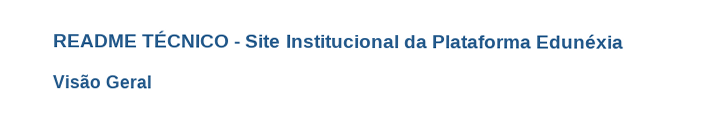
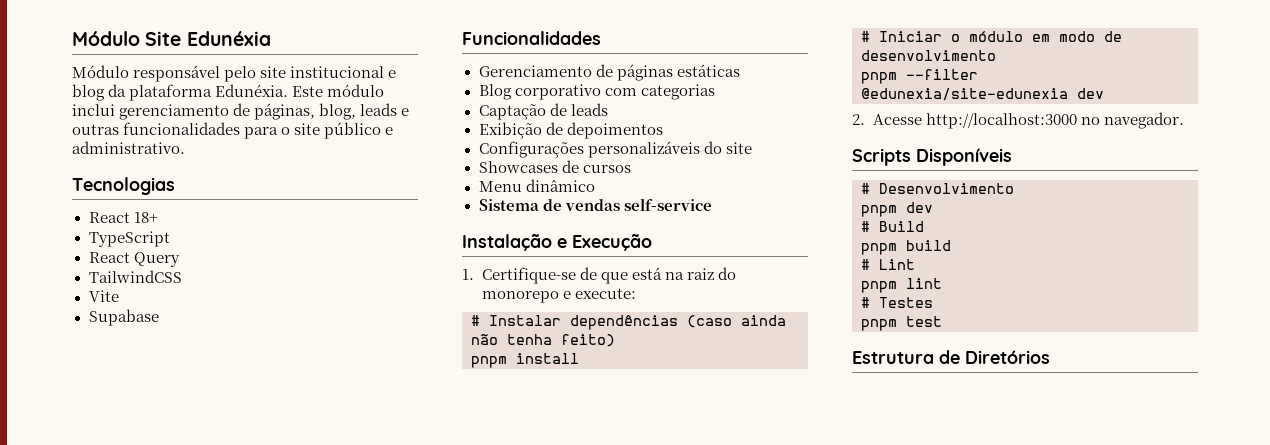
- README TÉCNICO - Site Institucional da Plataforma Edunéxia
- Visão Geral
+ Módulo Site Edunéxia
+ Módulo responsável pelo site institucional e blog da plataforma Edunéxia. Este módulo inclui gerenciamento de páginas, blog, leads e outras funcionalidades para o site público e administrativo.
+ Tecnologias
+ React 18+
+ TypeScript
+ React Query
+ TailwindCSS
+ Vite
+ Supabase
+ Funcionalidades
+ Gerenciamento de páginas estáticas
+ Blog corporativo com categorias
+ Captação de leads
+ Exibição de depoimentos
+ Configurações personalizáveis do site
+ Showcases de cursos
+ Menu dinâmico
+ Sistema de vendas self-service
+ Instalação e Execução
+ 1. Certifique-se de que está na raiz do monorepo e execute:
+ # Instalar dependências (caso ainda não tenha feito)
+ pnpm install
+ # Iniciar o módulo em modo de desenvolvimento
+ pnpm --filter @edunexia/site-edunexia dev
+ 2. Acesse http://localhost:3000 no navegador.
+ Scripts Disponíveis
+ # Desenvolvimento
+ pnpm dev
+ # Build
+ pnpm build
+ # Lint
+ pnpm lint
+ # Testes
+ pnpm test
+ Estrutura de Diretórios

